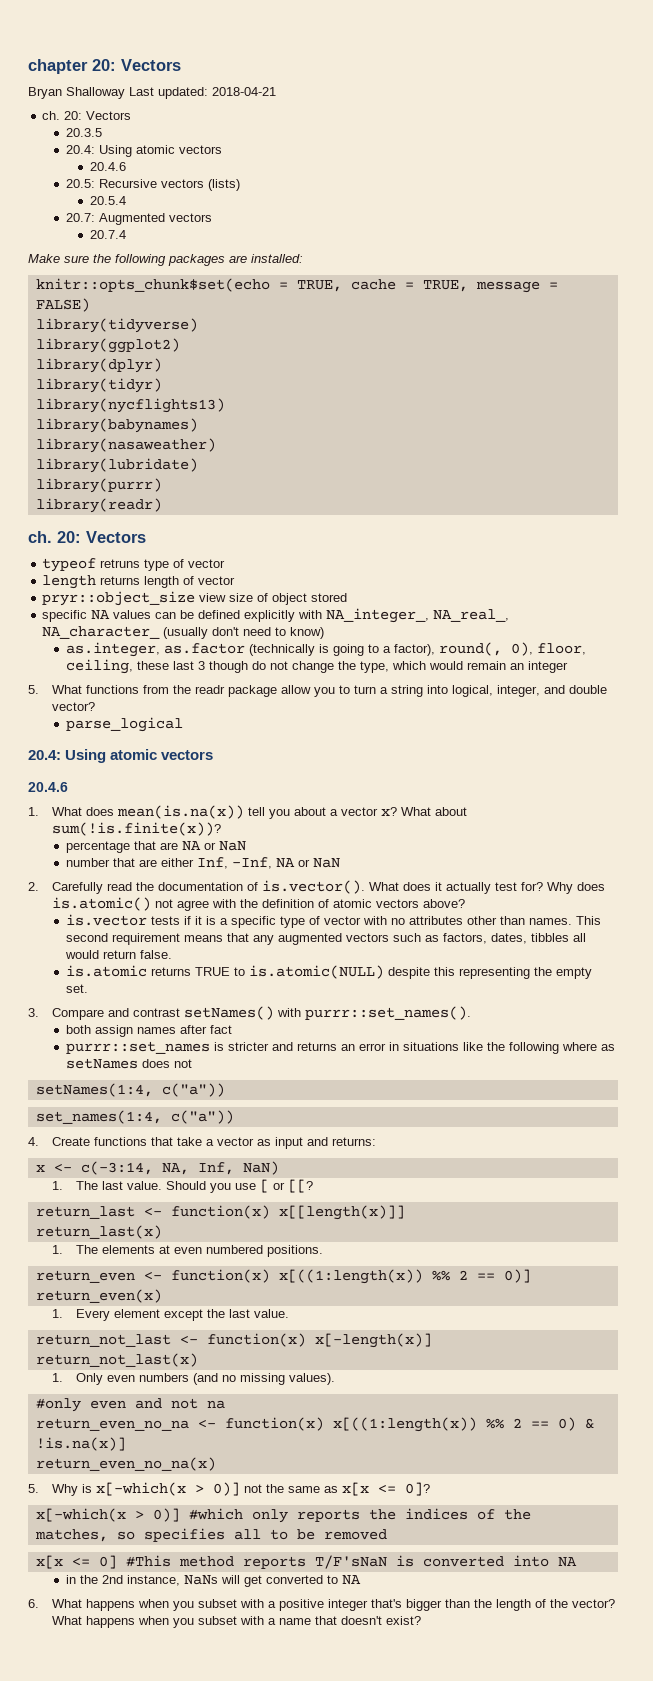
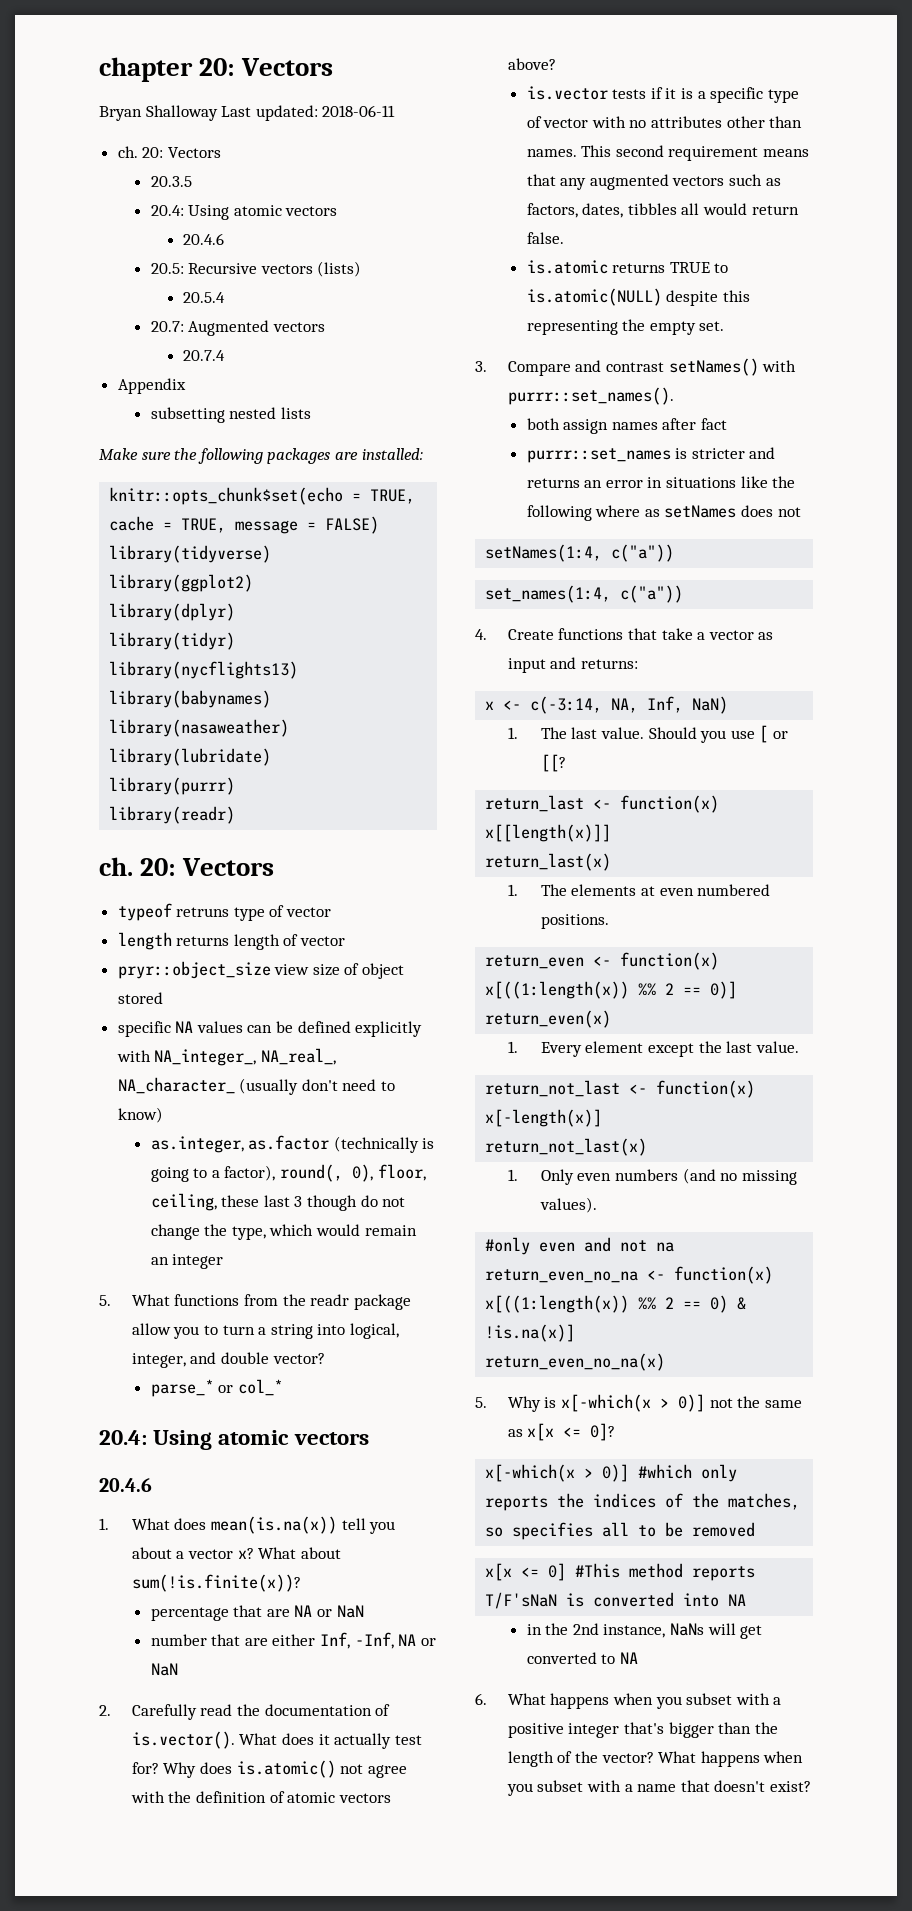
- Bryan Shalloway Last updated: 2018-04-21
+ Bryan Shalloway Last updated: 2018-06-11
+ Appendix
+ subsetting nested lists
- parse_logical
+ parse_* or col_*

